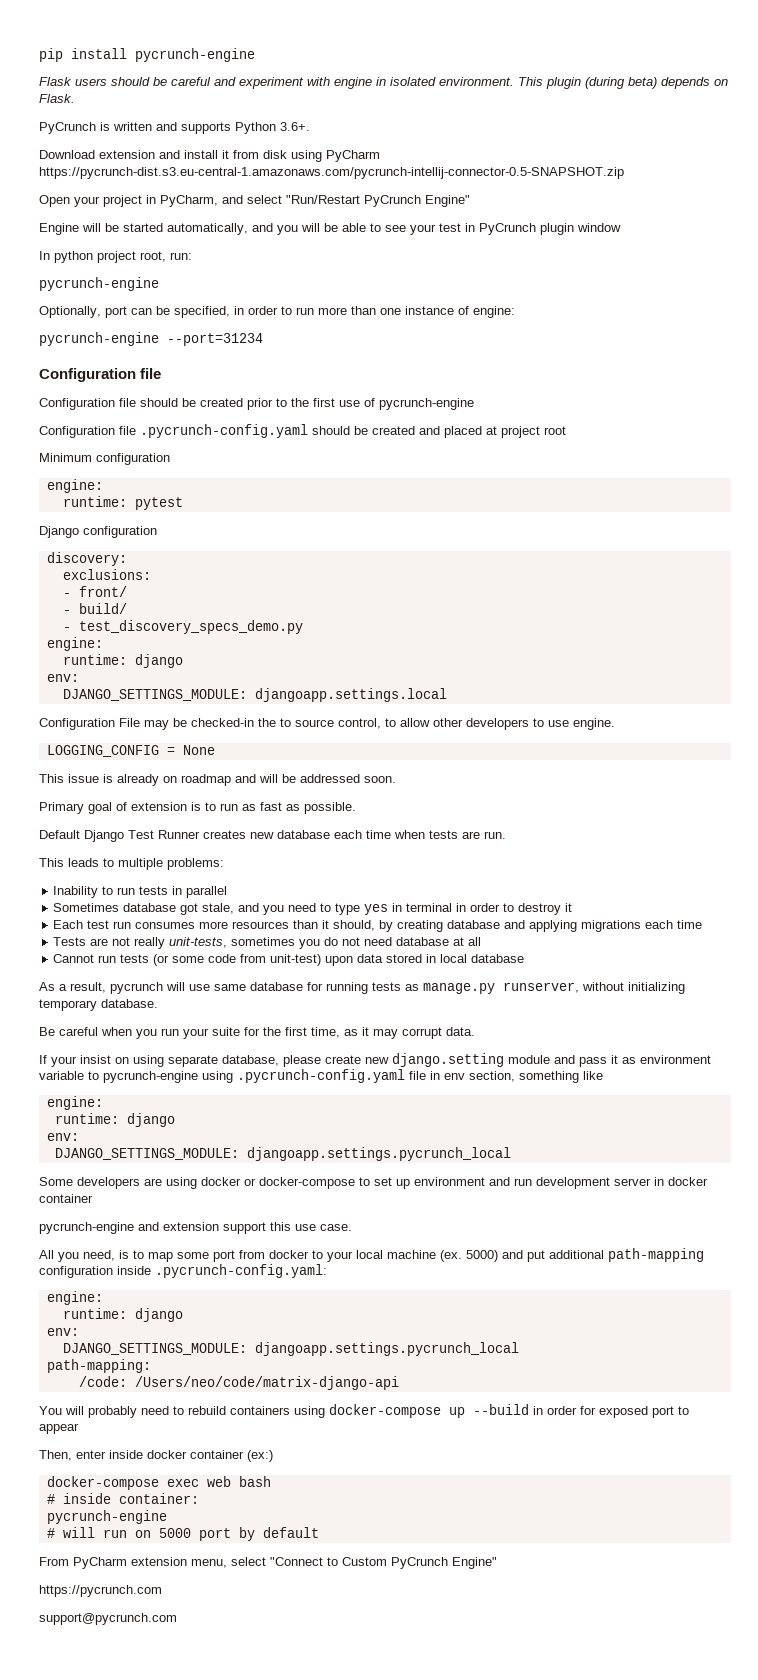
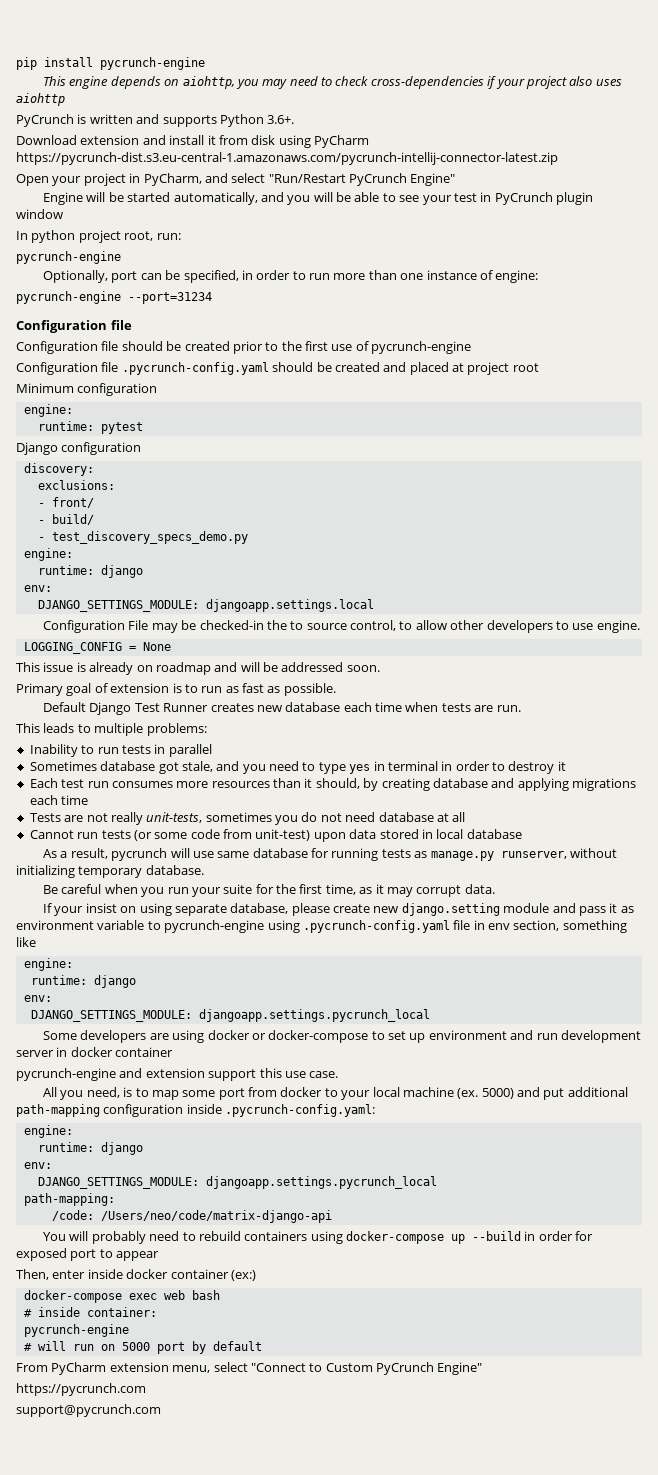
- Flask users should be careful and experiment with engine in isolated environment. This plugin (during beta) depends on Flask.
+ This engine depends on aiohttp, you may need to check cross-dependencies if your project also uses aiohttp
- Download extension and install it from disk using PyCharm https://pycrunch-dist.s3.eu-central-1.amazonaws.com/pycrunch-intellij-connector-0.5-SNAPSHOT.zip
+ Download extension and install it from disk using PyCharm https://pycrunch-dist.s3.eu-central-1.amazonaws.com/pycrunch-intellij-connector-latest.zip

